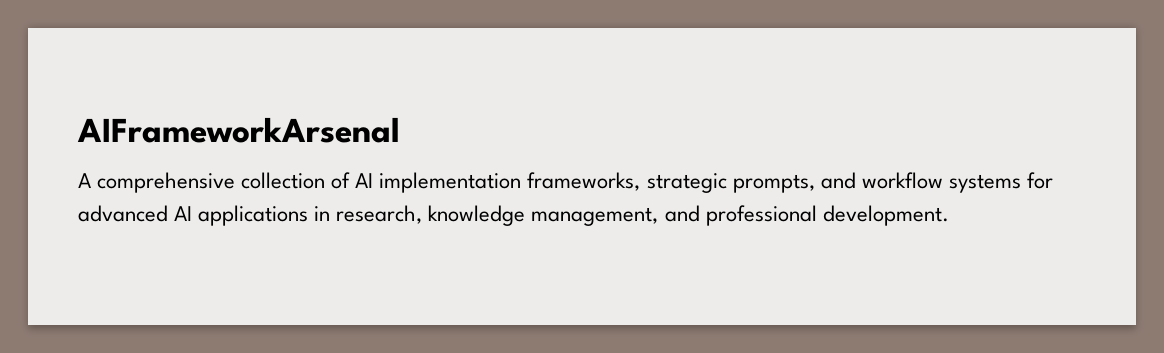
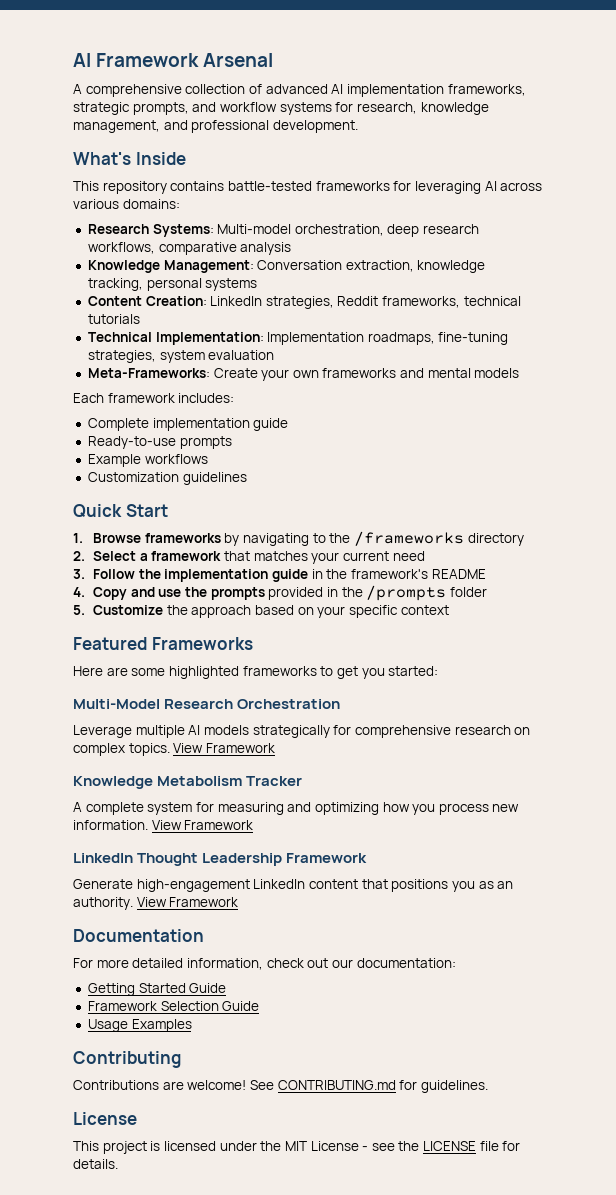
- AIFrameworkArsenal
+ AI Framework Arsenal
- A comprehensive collection of AI implementation frameworks, strategic prompts, and workflow systems for advanced AI applications in research, knowledge management, and professional development.
+ A comprehensive collection of advanced AI implementation frameworks, strategic prompts, and workflow systems for research, knowledge management, and professional development.
+ What's Inside
+ This repository contains battle-tested frameworks for leveraging AI across various domains:
+ Research Systems: Multi-model orchestration, deep research workflows, comparative analysis
+ Knowledge Management: Conversation extraction, knowledge tracking, personal systems
+ Content Creation: LinkedIn strategies, Reddit frameworks, technical tutorials
+ Technical Implementation: Implementation roadmaps, fine-tuning strategies, system evaluation
+ Meta-Frameworks: Create your own frameworks and mental models
+ Each framework includes:
+ Complete implementation guide
+ Ready-to-use prompts
+ Example workflows
+ Customization guidelines
+ Quick Start
+ 1. Browse frameworks by navigating to the /frameworks directory
+ 2. Select a framework that matches your current need
+ 3. Follow the implementation guide in the framework's README
+ 4. Copy and use the prompts provided in the /prompts folder
+ 5. Customize the approach based on your specific context
+ Featured Frameworks
+ Here are some highlighted frameworks to get you started:
+ Multi-Model Research Orchestration
+ Leverage multiple AI models strategically for comprehensive research on complex topics. View Framework
+ Knowledge Metabolism Tracker
+ A complete system for measuring and optimizing how you process new information. View Framework
+ LinkedIn Thought Leadership Framework
+ Generate high-engagement LinkedIn content that positions you as an authority. View Framework
+ Documentation
+ For more detailed information, check out our documentation:
+ Getting Started Guide
+ Framework Selection Guide
+ Usage Examples
+ Contributing
+ Contributions are welcome! See CONTRIBUTING.md for guidelines.
+ License
+ This project is licensed under the MIT License - see the LICENSE file for details.

